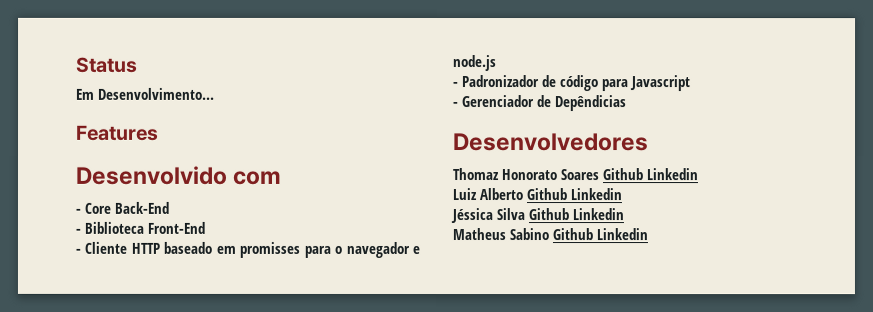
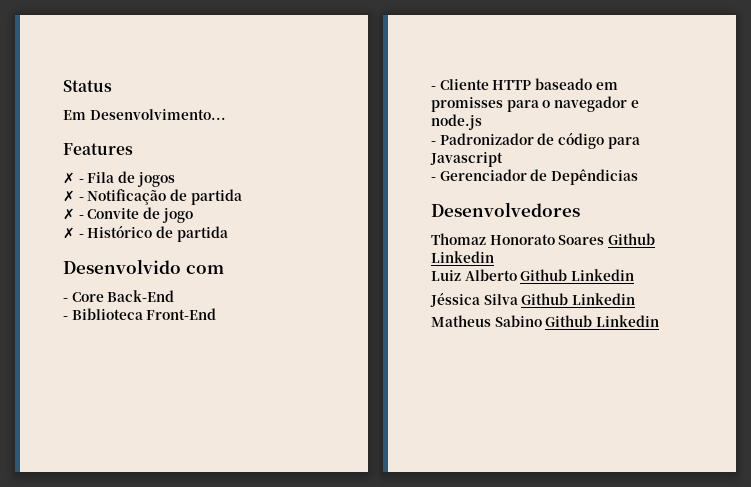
+ ✗ - Fila de jogos
+ ✗ - Notificação de partida
+ ✗ - Convite de jogo
+ ✗ - Histórico de partida

